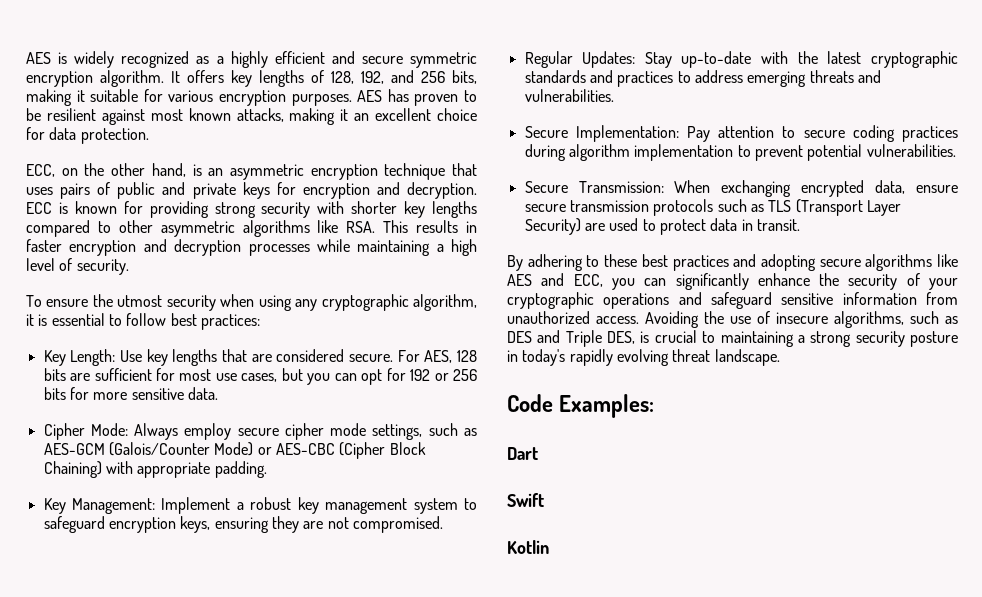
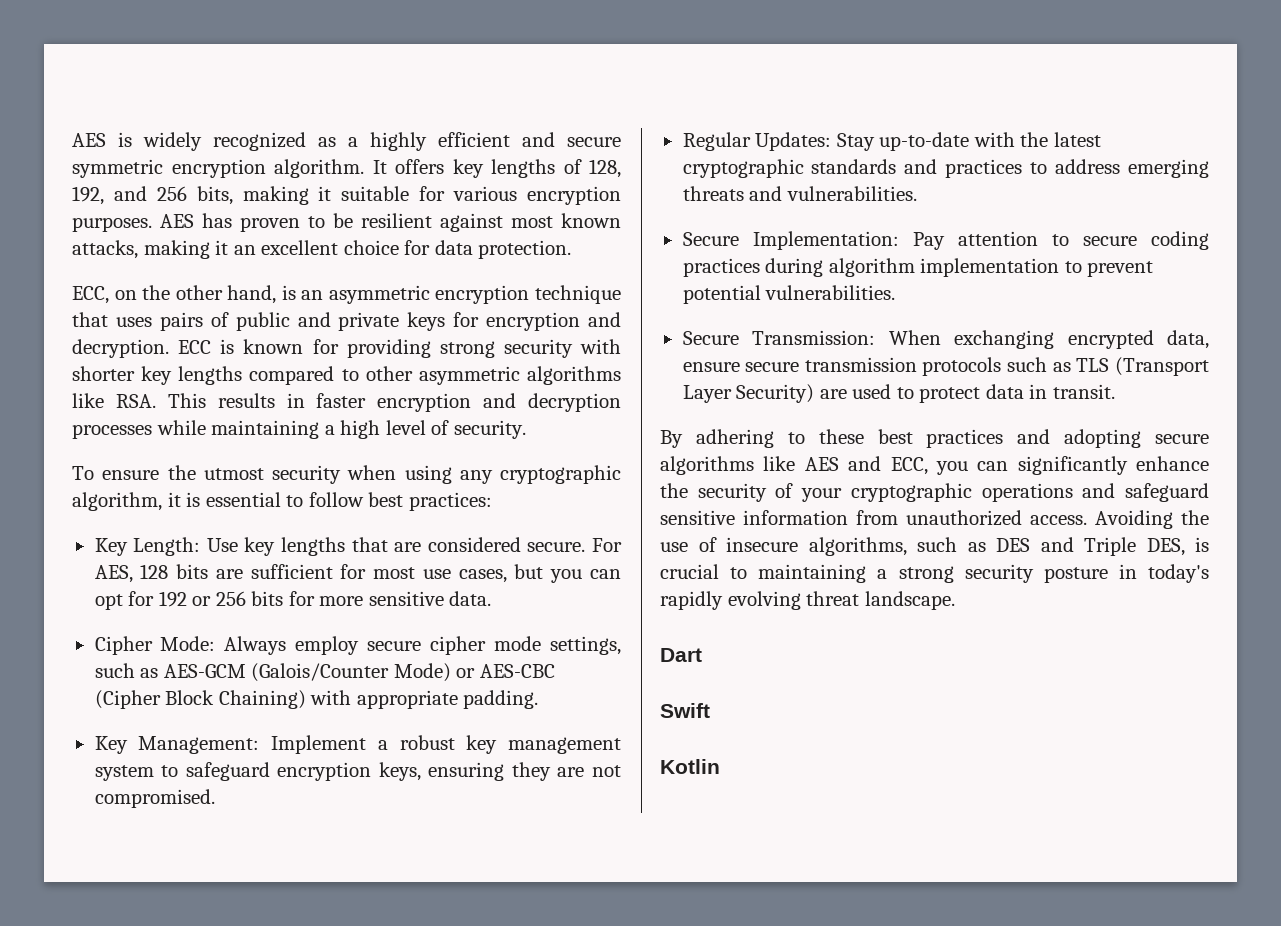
- Code Examples:

